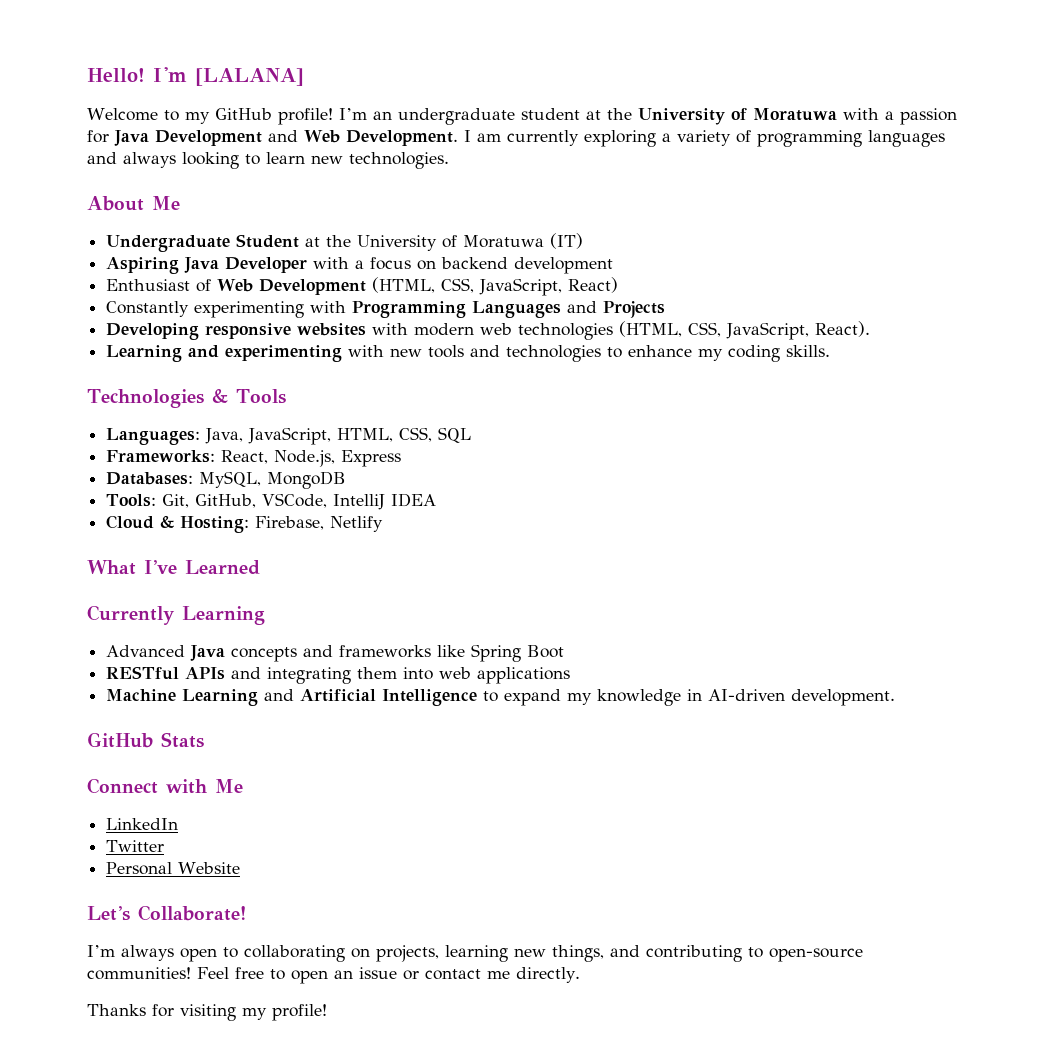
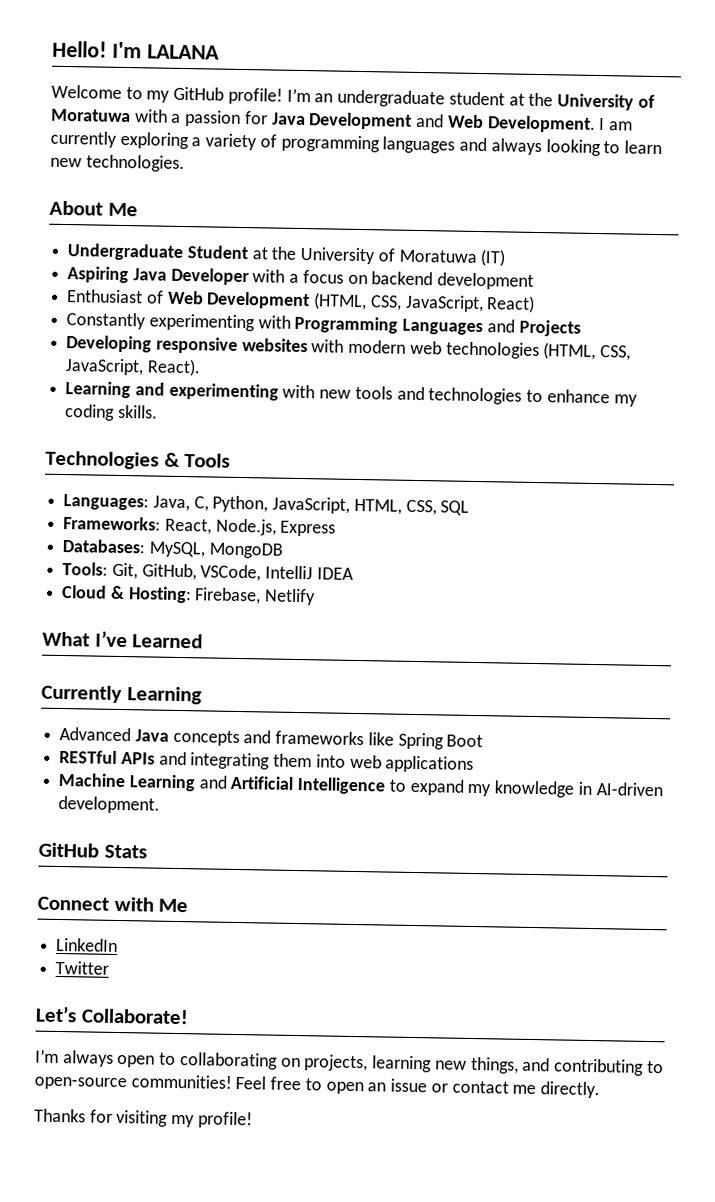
- I'm [LALANA]
+ I'm LALANA
- Languages: Java, JavaScript, HTML, CSS, SQL
+ Languages: Java, C, Python, JavaScript, HTML, CSS, SQL
- Personal Website

